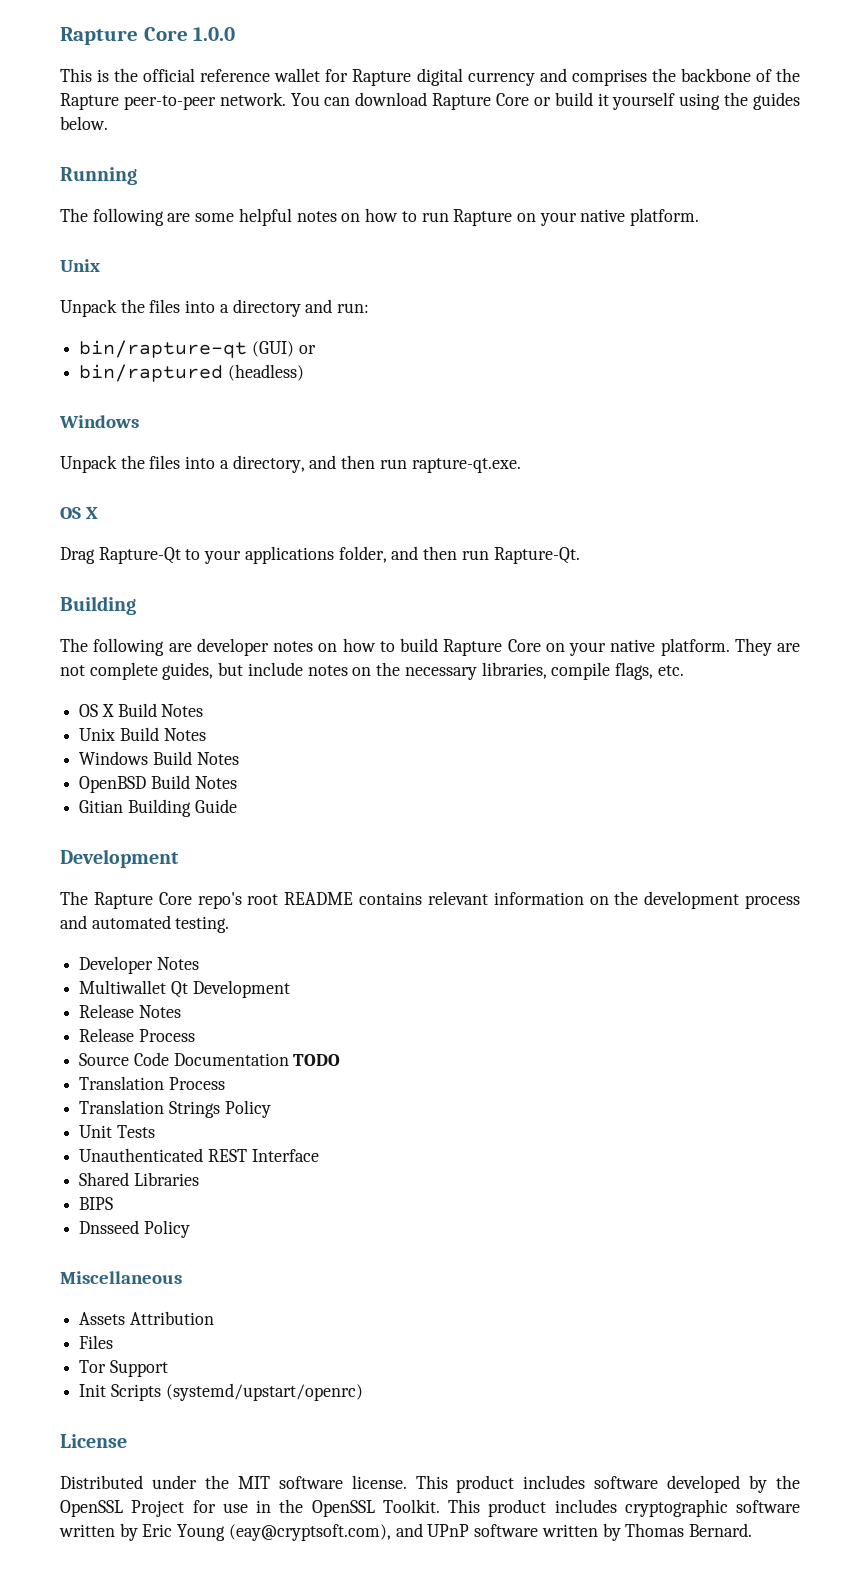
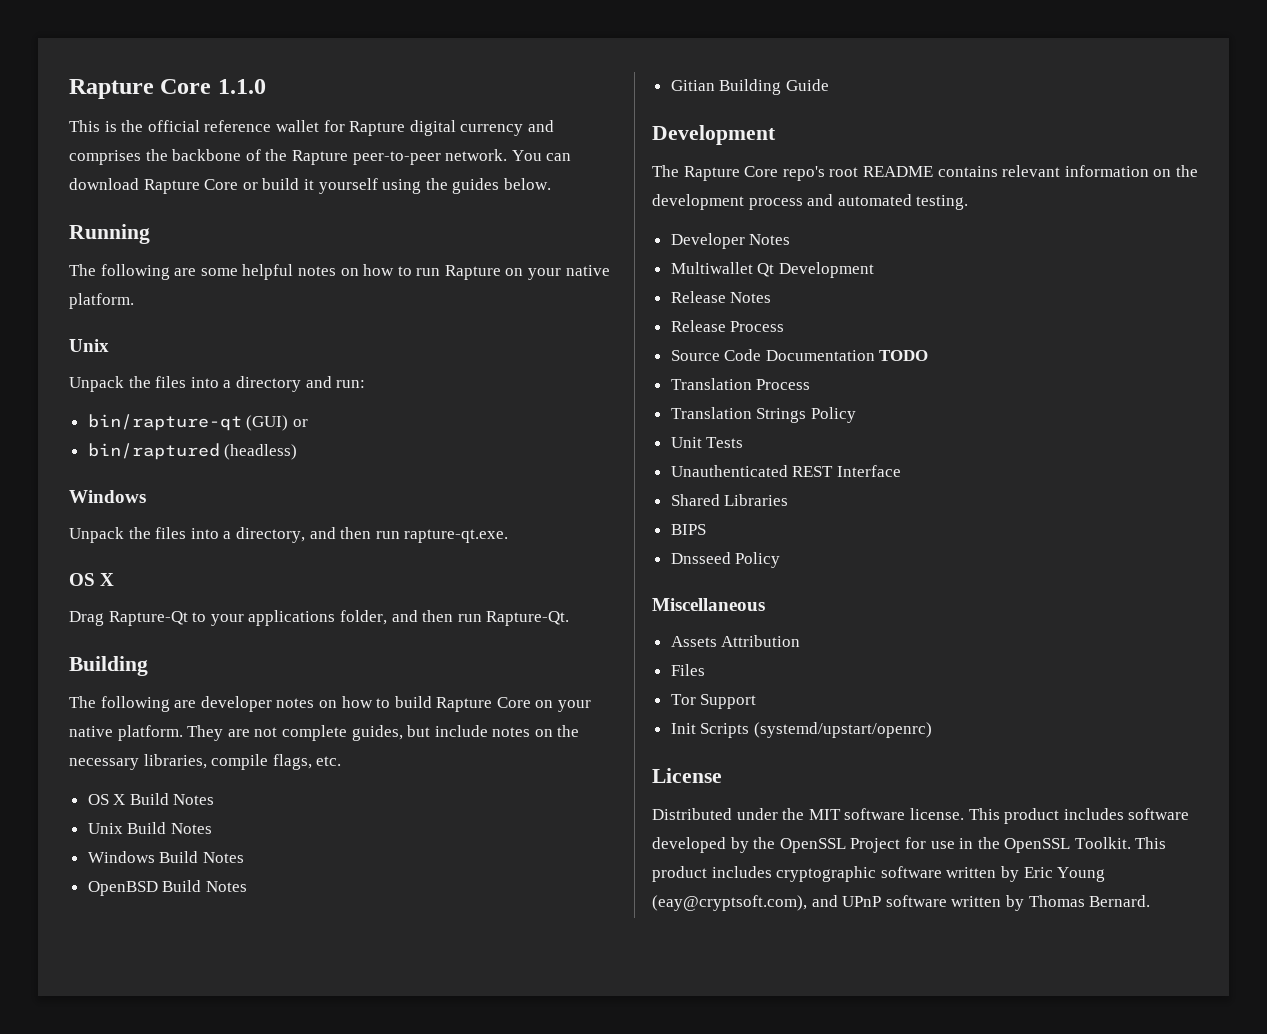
- Rapture Core 1.0.0
+ Rapture Core 1.1.0

